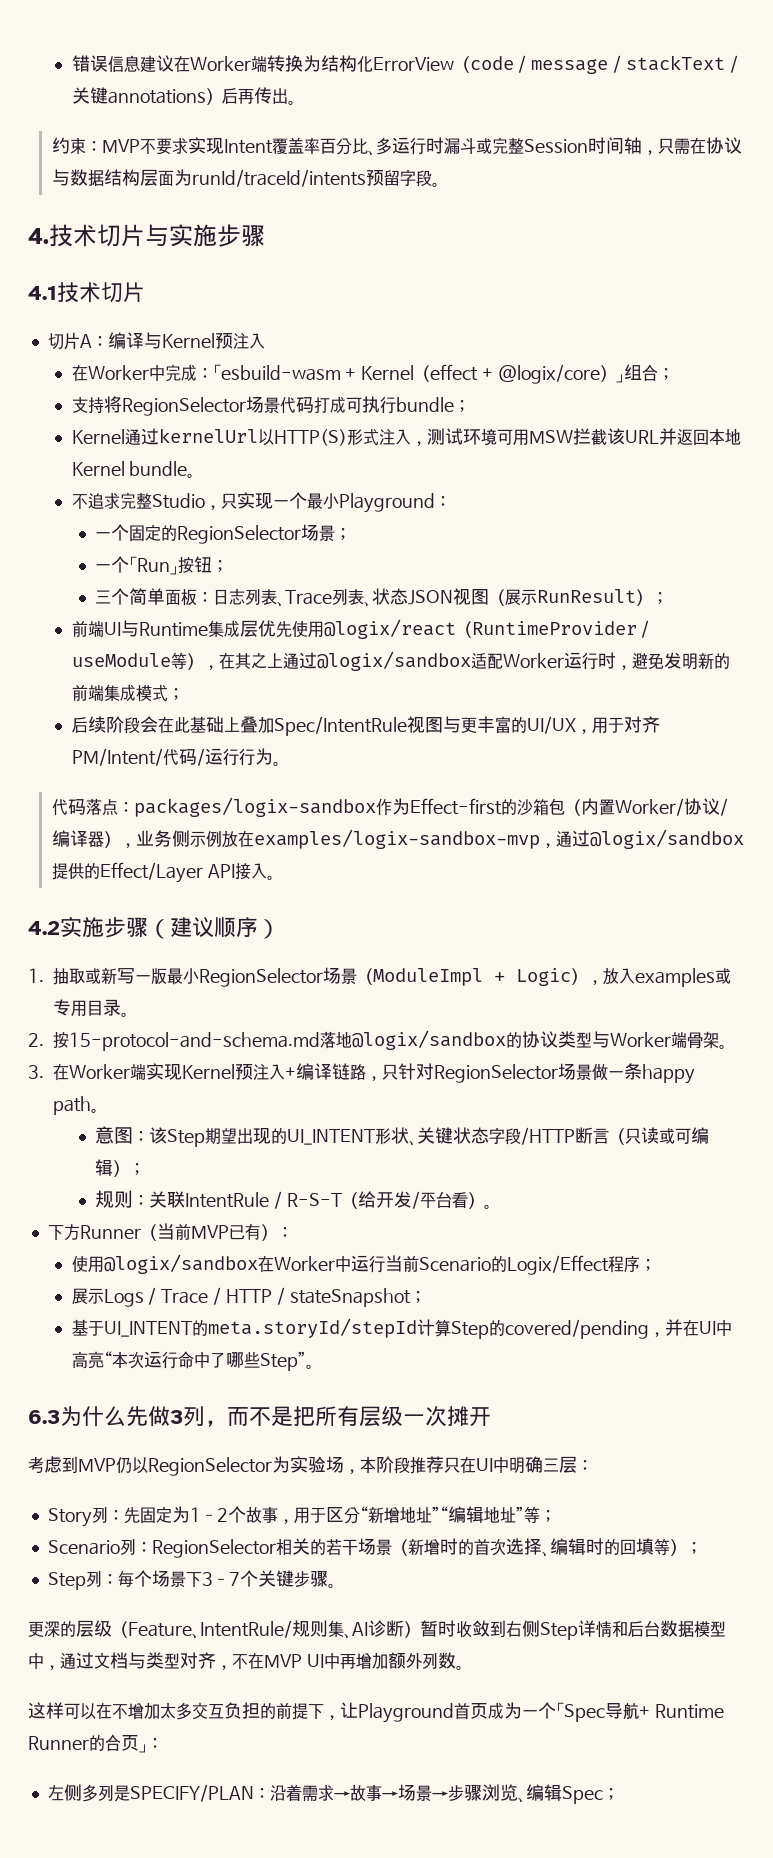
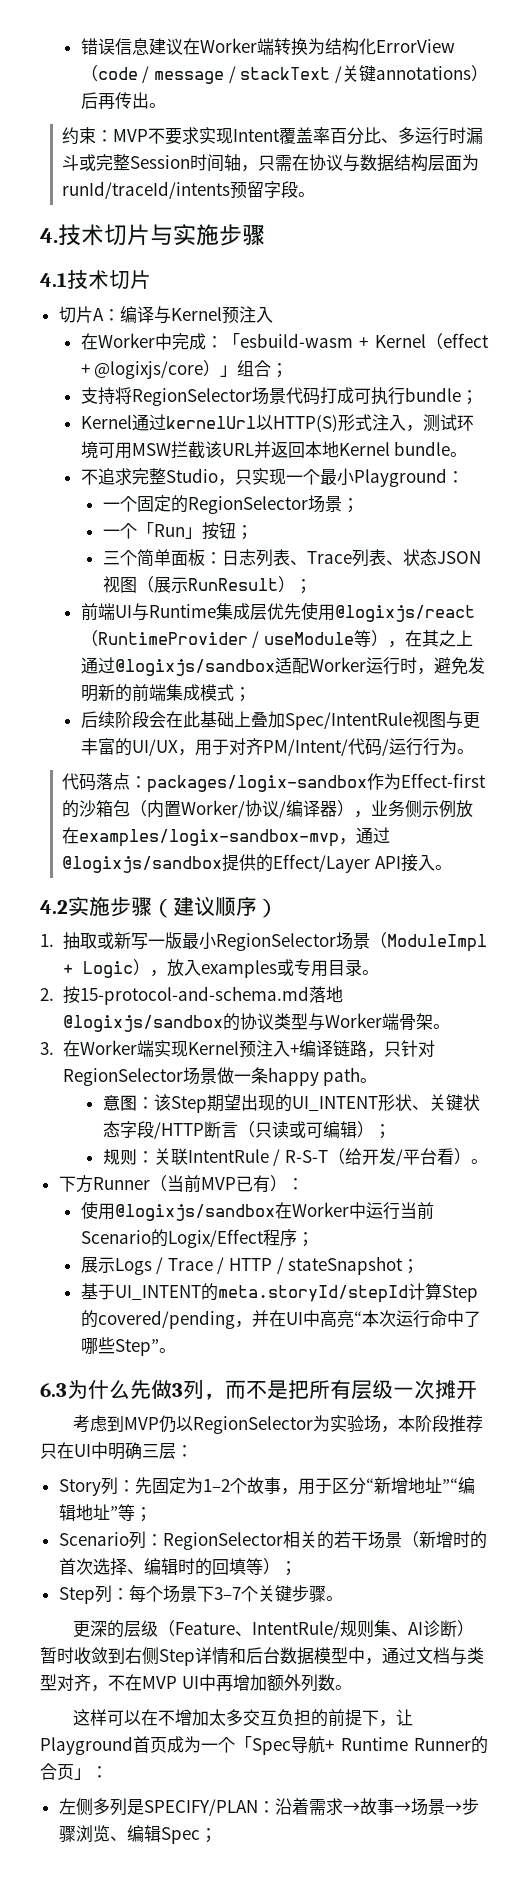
- 在Worker中完成：「esbuild-wasm + Kernel（effect + @logix/core）」组合；
+ 在Worker中完成：「esbuild-wasm + Kernel（effect + @logixjs/core）」组合；
- 前端UI与Runtime集成层优先使用@logix/react（RuntimeProvider / useModule等），在其之上通过@logix/sandbox适配Worker运行时，避免发明新的前端集成模式；
+ 前端UI与Runtime集成层优先使用@logixjs/react（RuntimeProvider / useModule等），在其之上通过@logixjs/sandbox适配Worker运行时，避免发明新的前端集成模式；
- 代码落点：packages/logix-sandbox作为Effect-first的沙箱包（内置Worker/协议/编译器），业务侧示例放在examples/logix-sandbox-mvp，通过@logix/sandbox提供的Effect/Layer API接入。
+ 代码落点：packages/logix-sandbox作为Effect-first的沙箱包（内置Worker/协议/编译器），业务侧示例放在examples/logix-sandbox-mvp，通过@logixjs/sandbox提供的Effect/Layer API接入。
- 2.按15-protocol-and-schema.md落地@logix/sandbox的协议类型与Worker端骨架。
+ 2.按15-protocol-and-schema.md落地@logixjs/sandbox的协议类型与Worker端骨架。
- 使用@logix/sandbox在Worker中运行当前Scenario的Logix/Effect程序；
+ 使用@logixjs/sandbox在Worker中运行当前Scenario的Logix/Effect程序；

